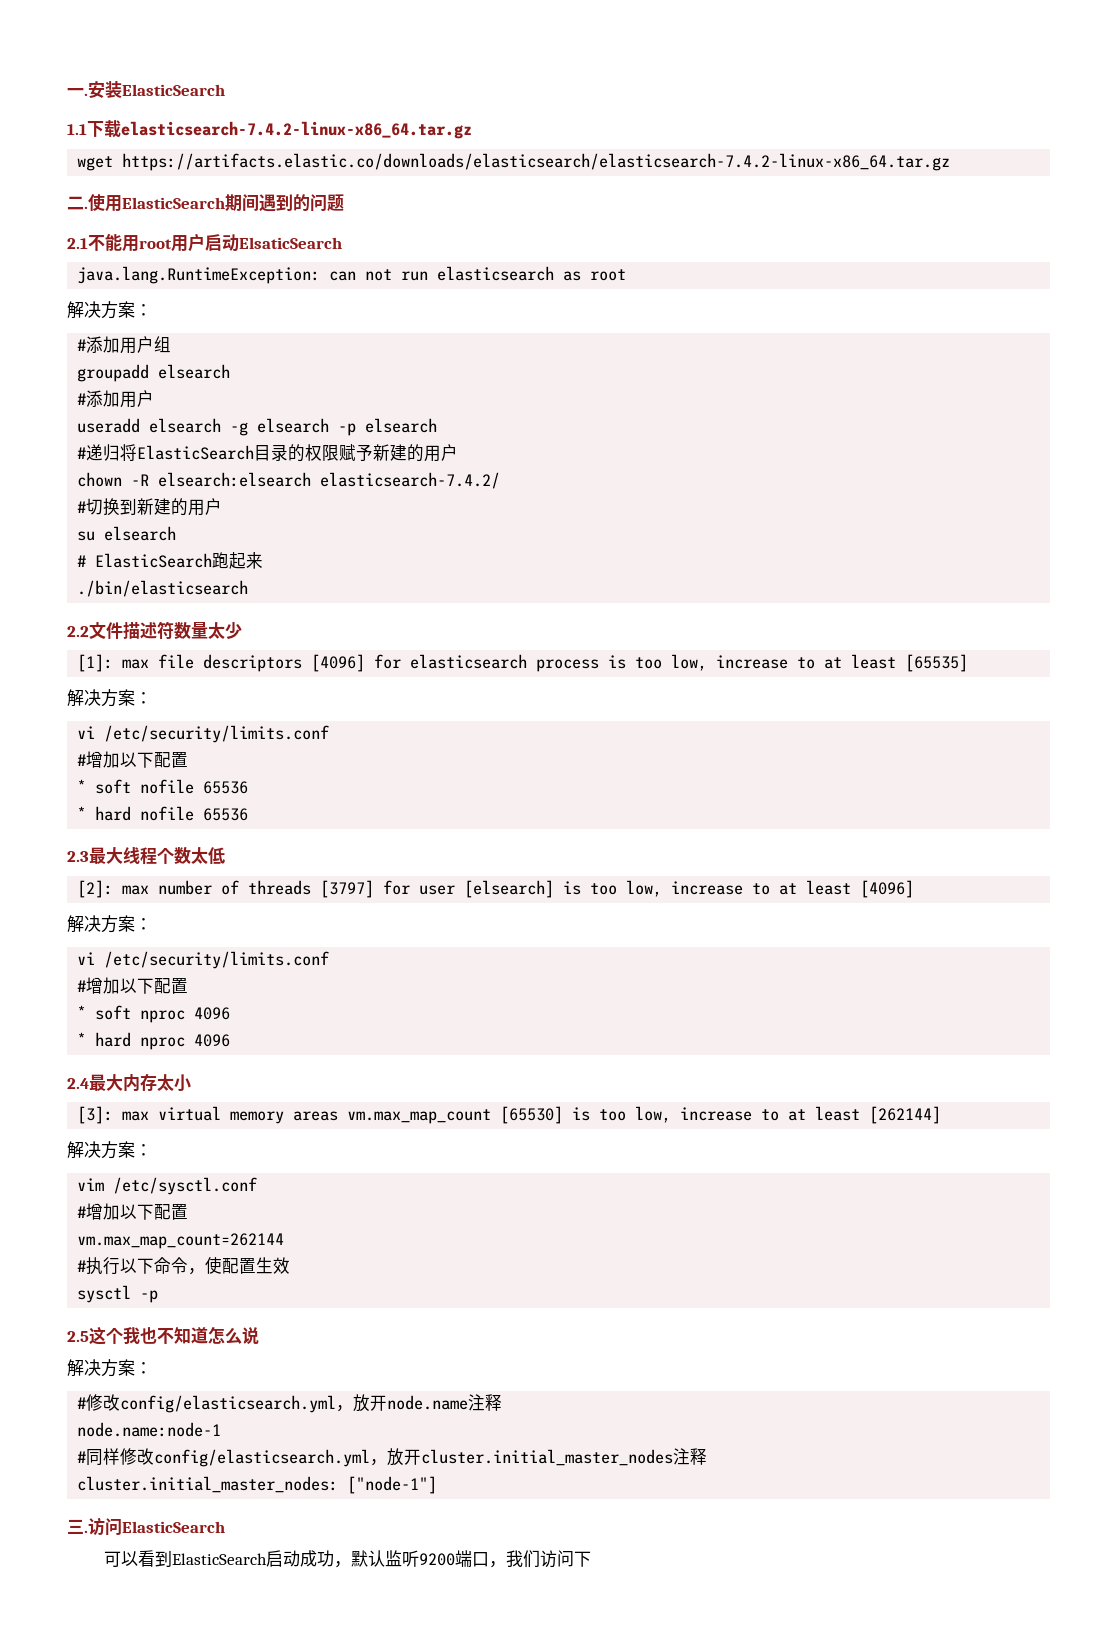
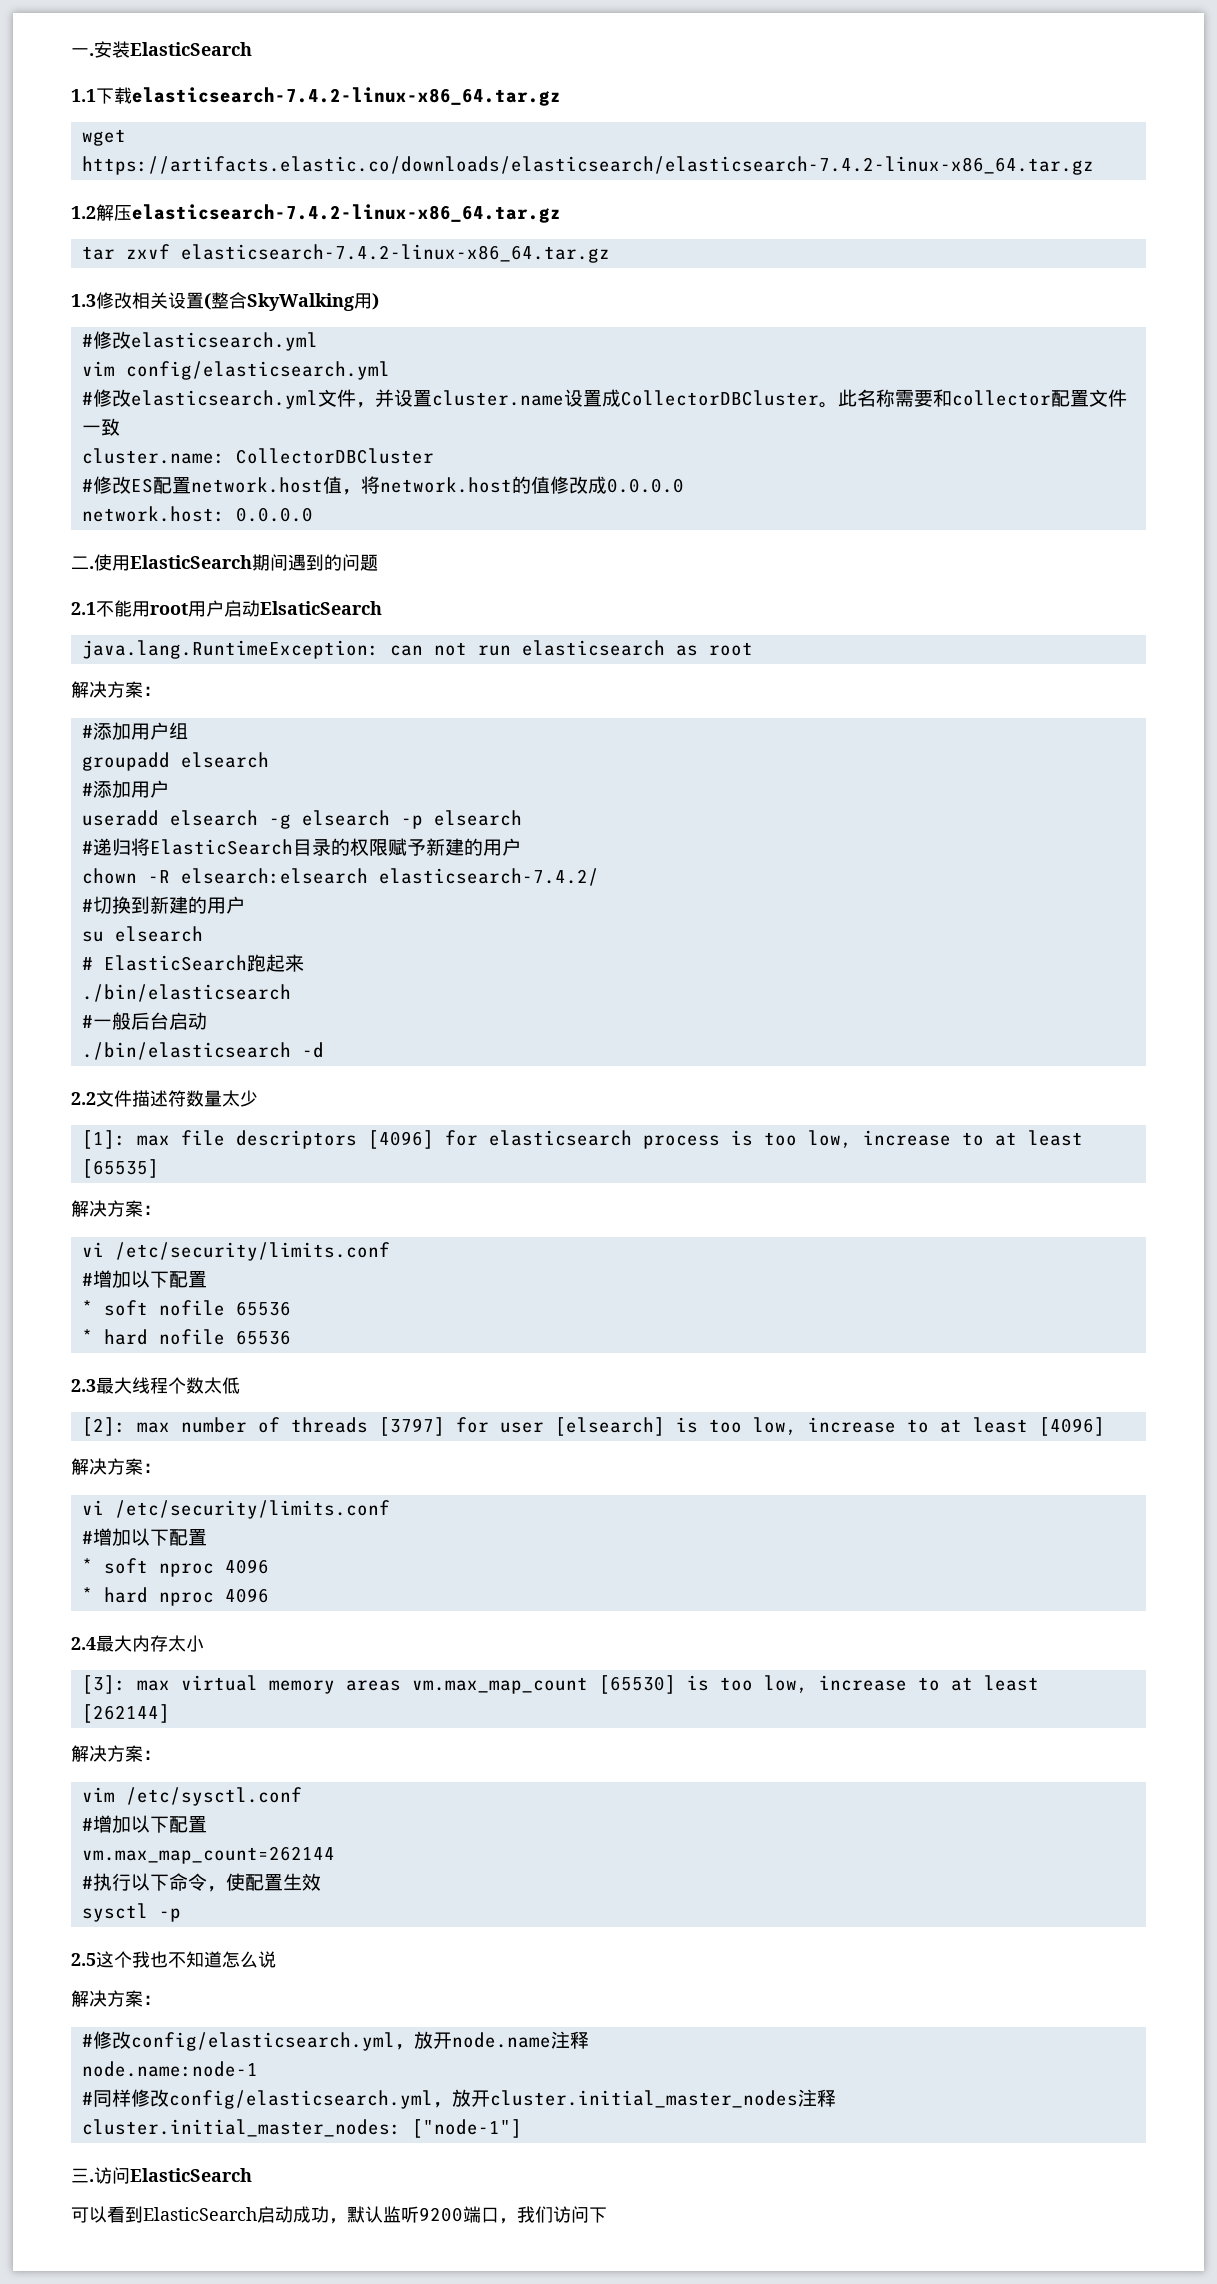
+ 1.2解压elasticsearch-7.4.2-linux-x86_64.tar.gz
+ tar zxvf elasticsearch-7.4.2-linux-x86_64.tar.gz
+ 1.3修改相关设置(整合SkyWalking用)
+ #修改elasticsearch.yml
+ vim config/elasticsearch.yml
+ #修改elasticsearch.yml文件，并设置cluster.name设置成CollectorDBCluster。此名称需要和collector配置文件一致
+ cluster.name: CollectorDBCluster
+ #修改ES配置network.host值，将network.host的值修改成0.0.0.0
+ network.host: 0.0.0.0
+ #一般后台启动
+ ./bin/elasticsearch -d

